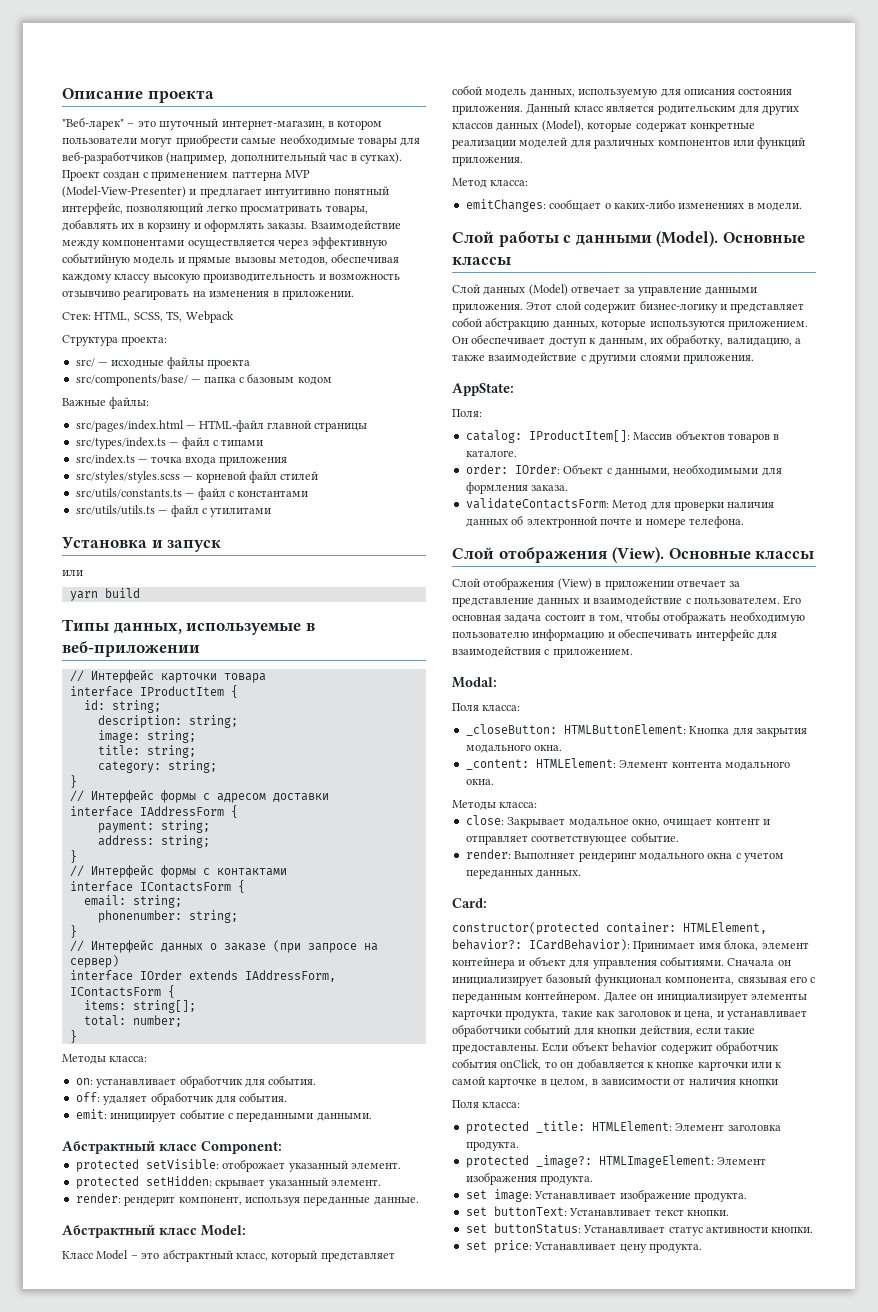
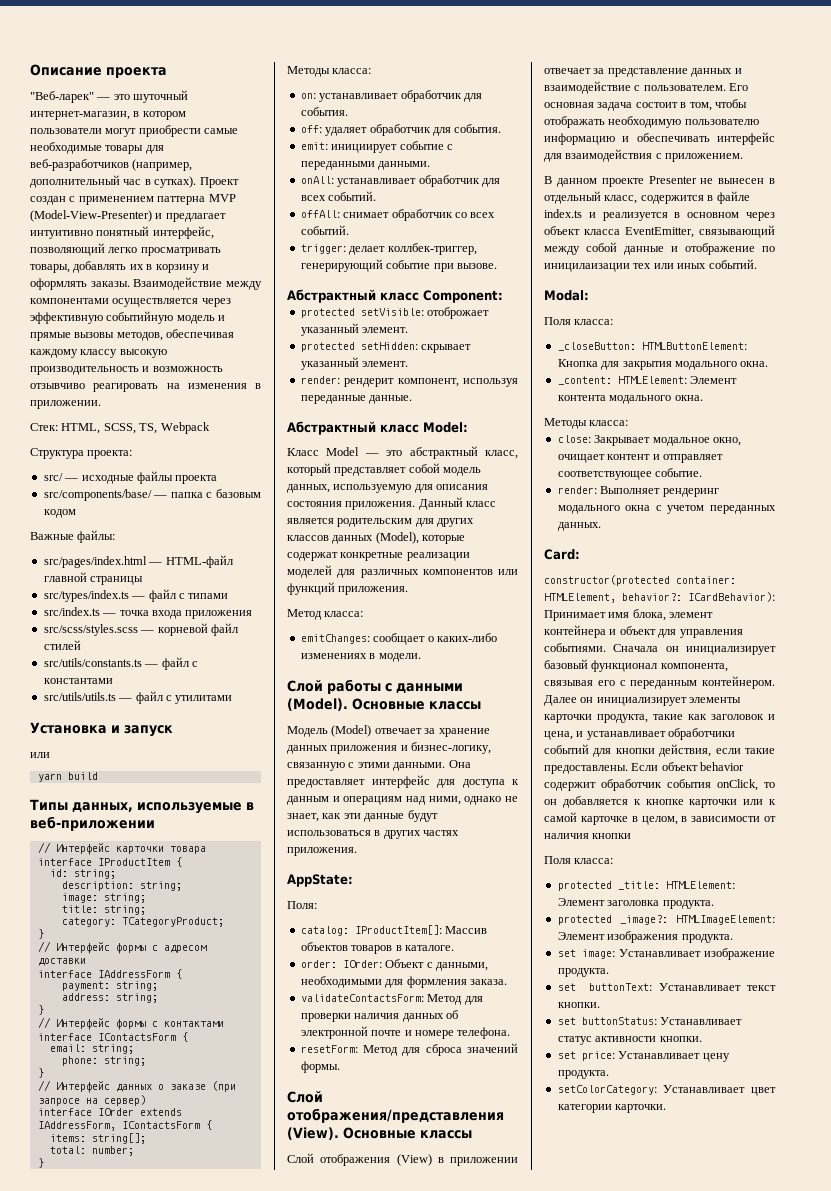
- "Веб-ларек" – это шуточный интернет-магазин, в котором пользователи могут приобрести самые необходимые товары для веб-разработчиков (например, дополнительный час в сутках).
+ "Веб-ларек" — это шуточный интернет-магазин, в котором пользователи могут приобрести самые необходимые товары для веб-разработчиков (например, дополнительный час в сутках).
- src/styles/styles.scss — корневой файл стилей
+ src/scss/styles.scss — корневой файл стилей
- category: string;
+ category: TCategoryProduct;
- phonenumber: string;
+ phone: string;
+ onAll: устанавливает обработчик для всех событий.
+ offAll: снимает обработчик со всех событий.
+ trigger: делает коллбек-триггер, генерирующий событие при вызове.
- Класс Model – это абстрактный класс, который представляет собой модель данных, используемую для описания состояния приложения.
+ Класс Model — это абстрактный класс, который представляет собой модель данных, используемую для описания состояния приложения.
- Слой данных (Model) отвечает за управление данными приложения. Этот слой содержит бизнес-логику и представляет собой абстракцию данных, которые используются приложением. Он обеспечивает доступ к данным, их обработку, валидацию, а также взаимодействие с другими слоями приложения.
+ Модель (Model) отвечает за хранение данных приложения и бизнес-логику, связанную с этими данными. Она предоставляет интерфейс для доступа к данным и операциям над ними, однако не знает, как эти данные будут использоваться в других частях приложения.
- Слой отображения (View).
+ resetForm: Метод для сброса значений формы.
+ Слой отображения/представления (View).
+ В данном проекте Presenter не вынесен в отдельный класс, содержится в файле index.ts и реализуется в основном через объект класса EventEmitter, связывающий между собой данные и отображение по иницилаизации тех или иных событий.
+ setColorCategory: Устанавливает цвет категории карточки.

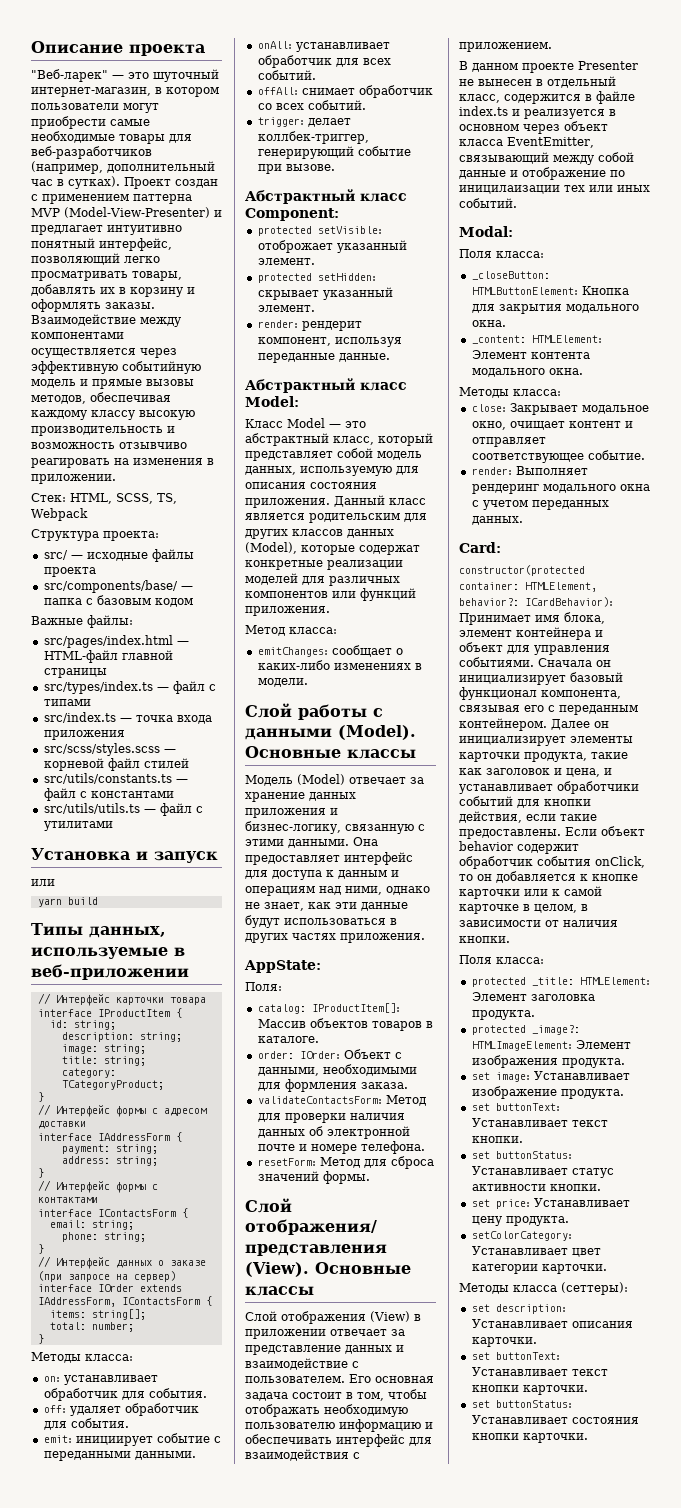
- Если объект behavior содержит обработчик события onClick, то он добавляется к кнопке карточки или к самой карточке в целом, в зависимости от наличия кнопки
+ Если объект behavior содержит обработчик события onClick, то он добавляется к кнопке карточки или к самой карточке в целом, в зависимости от наличия кнопки.
+ Методы класса (сеттеры):
+ set description: Устанавливает описания карточки.
+ set buttonText: Устанавливает текст кнопки карточки.
+ set buttonStatus: Устанавливает состояния кнопки карточки.

